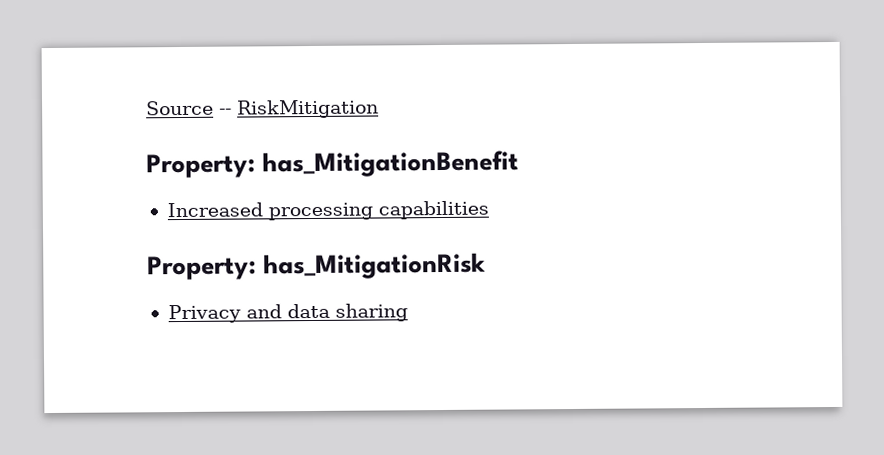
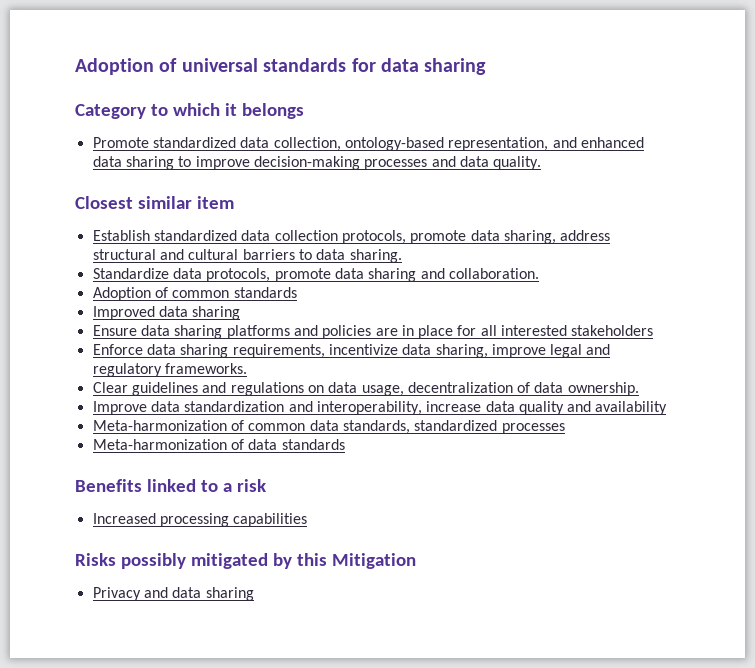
- Source -- RiskMitigation
- Property: has_MitigationBenefit
+ Adoption of universal standards for data sharing
+ Category to which it belongs
+ Promote standardized data collection, ontology-based representation, and enhanced data sharing to improve decision-making processes and data quality.
+ Closest similar item
+ Establish standardized data collection protocols, promote data sharing, address structural and cultural barriers to data sharing.
+ Standardize data protocols, promote data sharing and collaboration.
+ Adoption of common standards
+ Improved data sharing
+ Ensure data sharing platforms and policies are in place for all interested stakeholders
+ Enforce data sharing requirements, incentivize data sharing, improve legal and regulatory frameworks.
+ Clear guidelines and regulations on data usage, decentralization of data ownership.
+ Improve data standardization and interoperability, increase data quality and availability
+ Meta-harmonization of common data standards, standardized processes
+ Meta-harmonization of data standards
+ Benefits linked to a risk
  Increased processing capabilities
- Property: has_MitigationRisk
+ Risks possibly mitigated by this Mitigation

